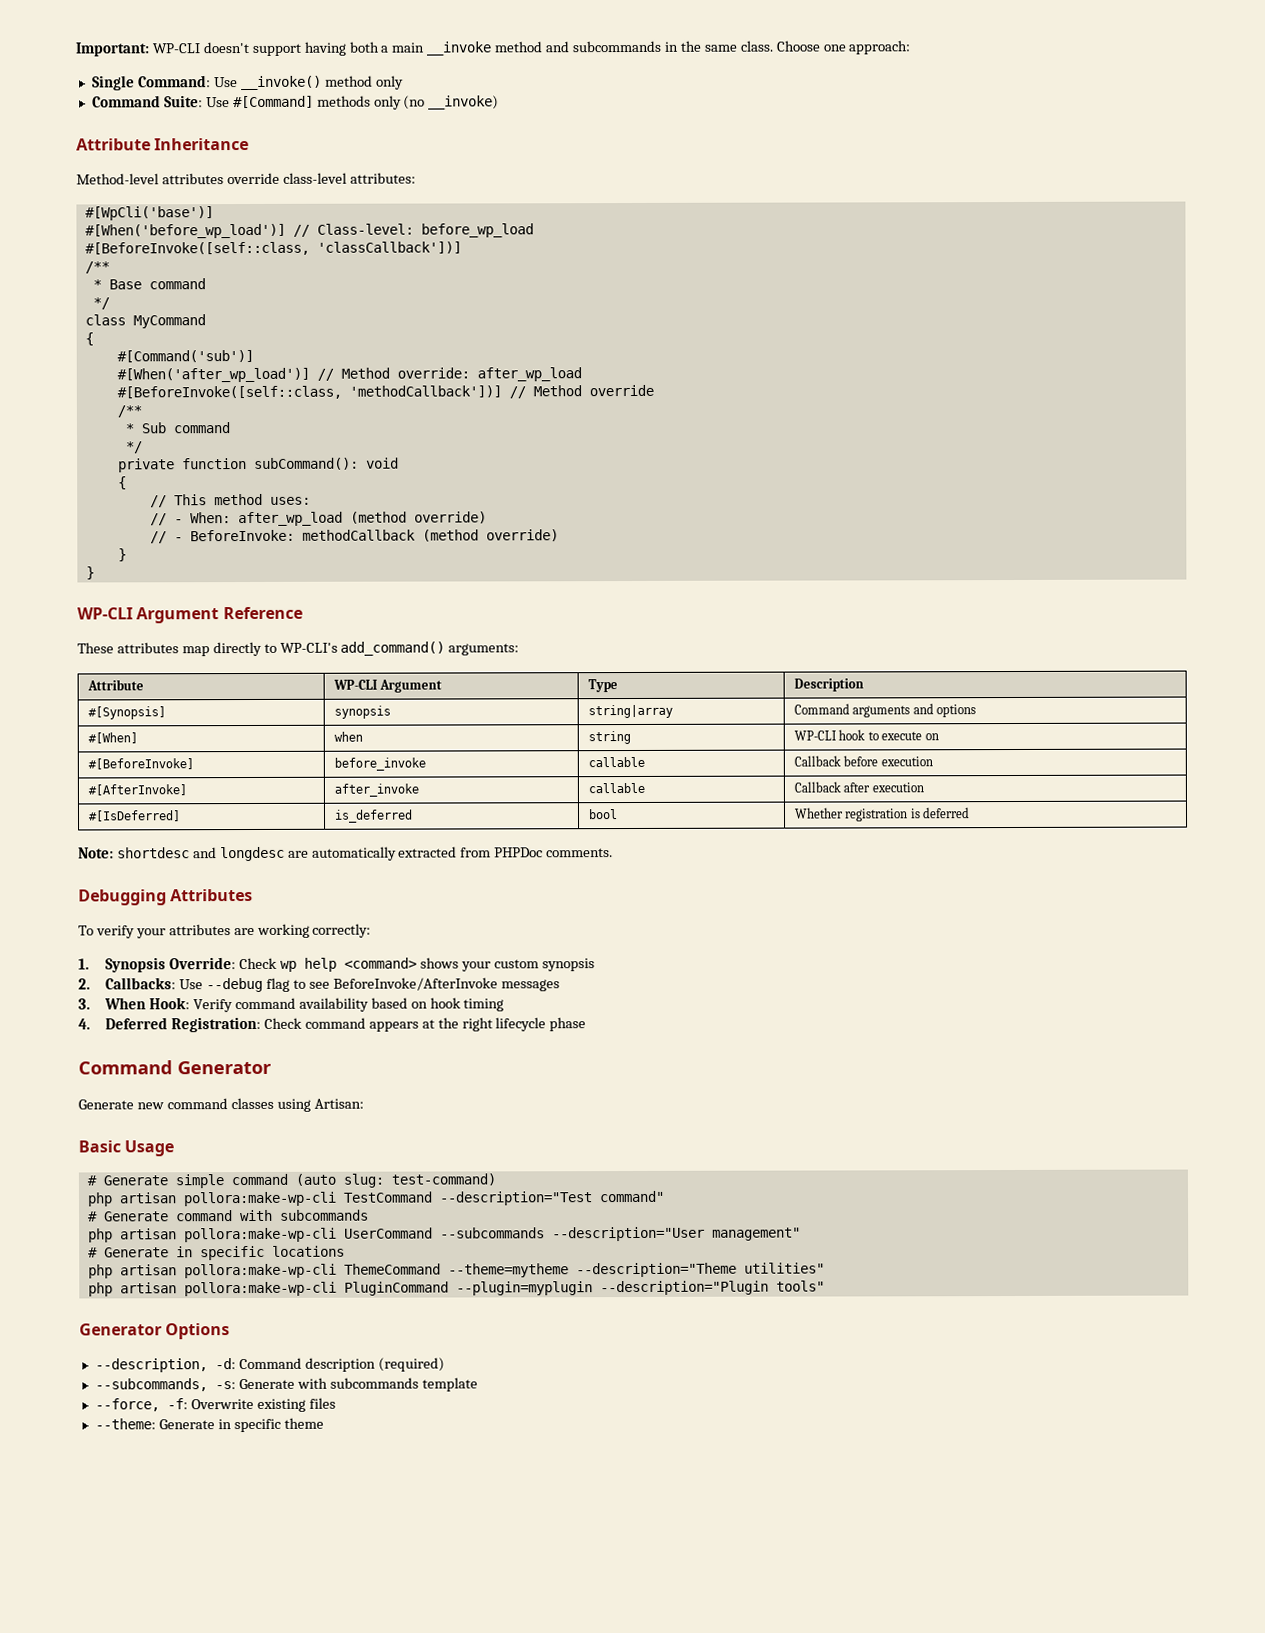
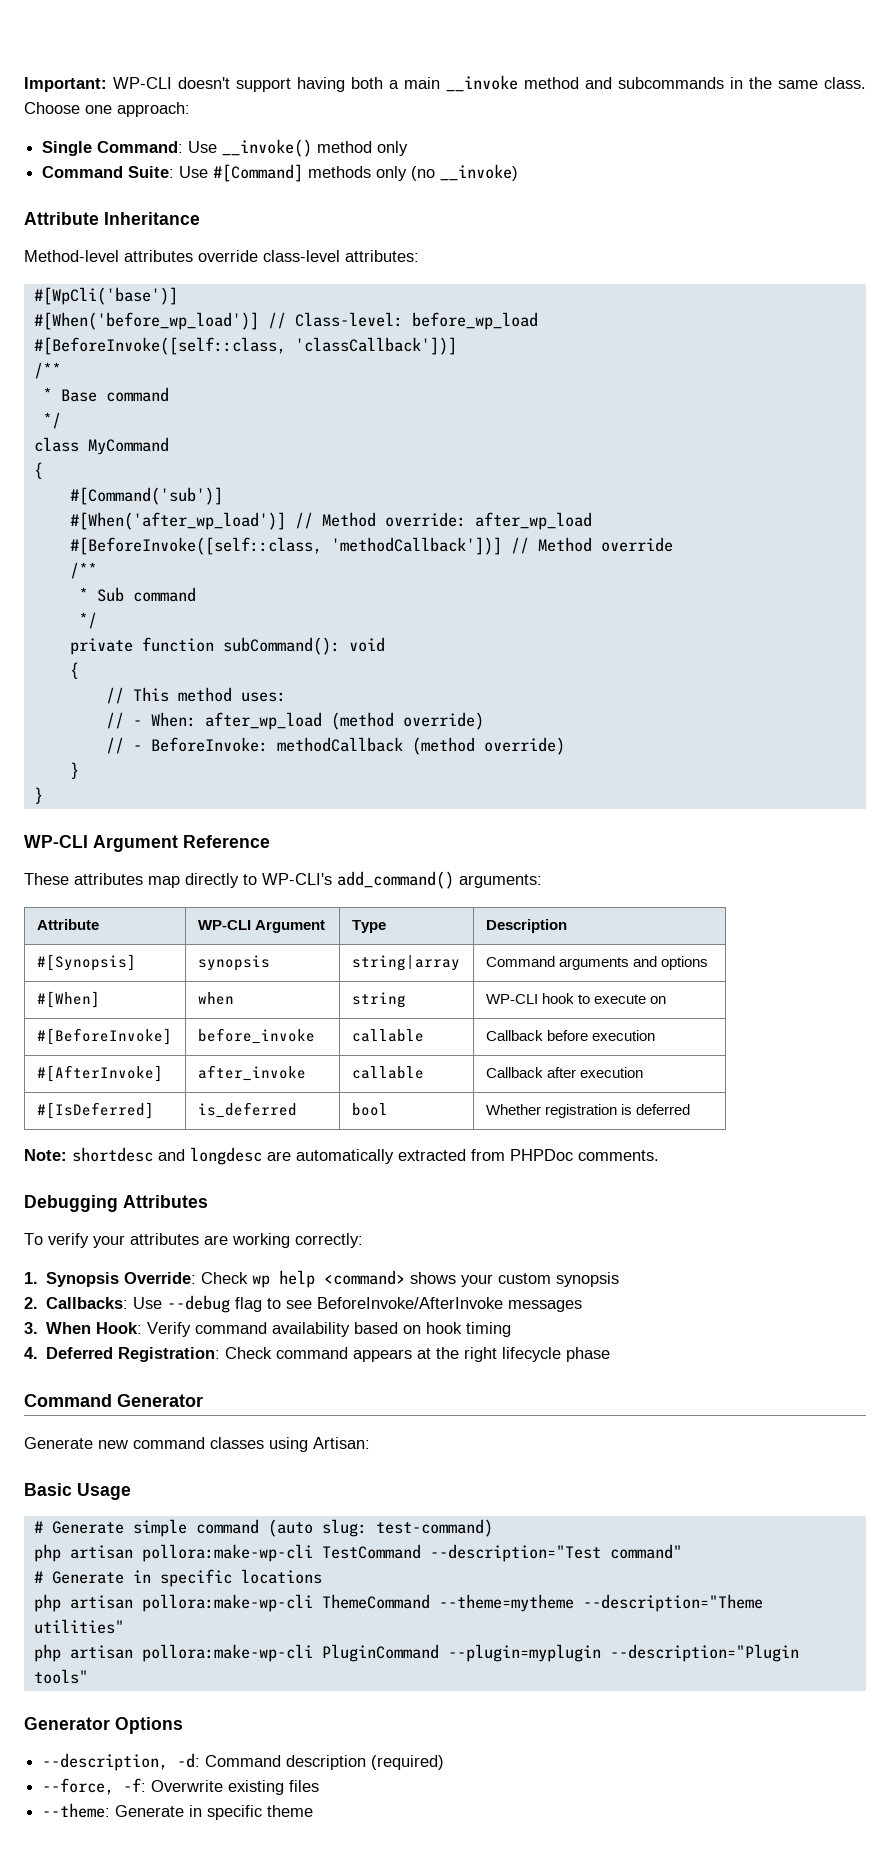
- # Generate command with subcommands
- php artisan pollora:make-wp-cli UserCommand --subcommands --description="User management"
- --subcommands, -s: Generate with subcommands template

